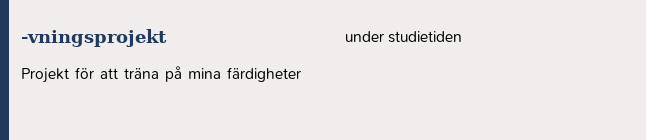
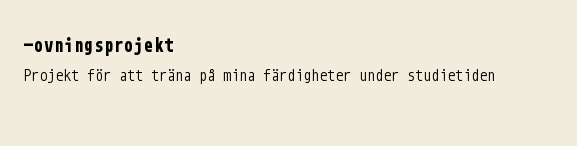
- -vningsprojekt
+ -ovningsprojekt

